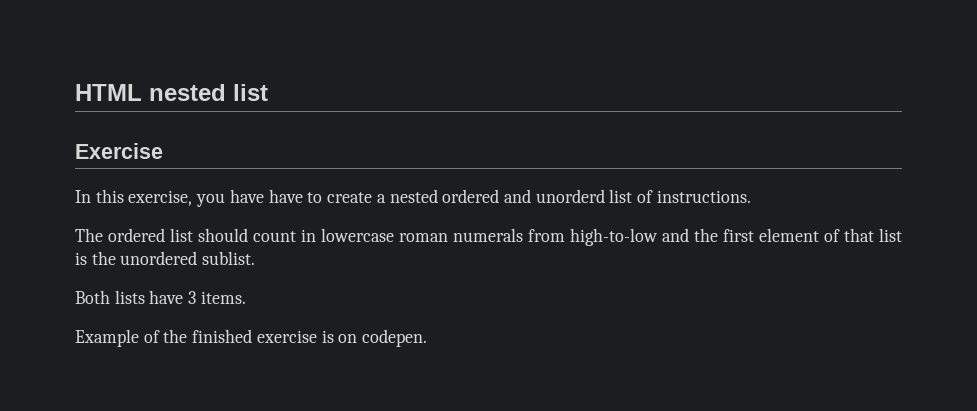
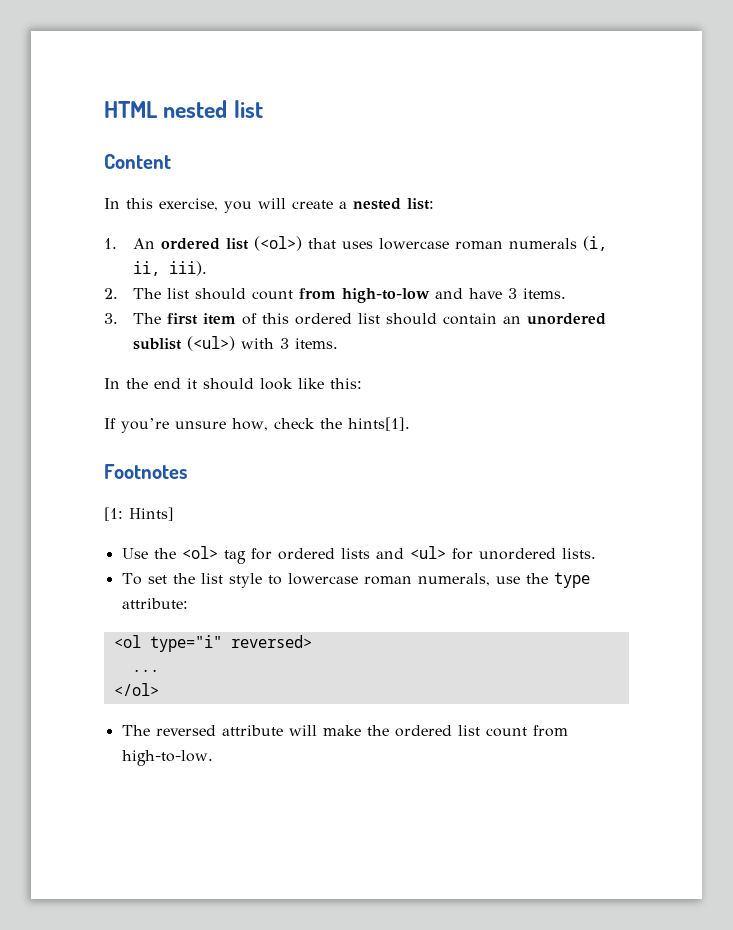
- Exercise
+ Content
- In this exercise, you have have to create a nested ordered and unorderd list of instructions.
- The ordered list should count in lowercase roman numerals from high-to-low and the first element of that list is the unordered sublist.
- Both lists have 3 items.
- Example of the finished exercise is on codepen.
+ In this exercise, you will create a nested list:
+ 1. An ordered list (<ol>) that uses lowercase roman numerals (i, ii, iii).
+ 2. The list should count from high-to-low and have 3 items.
+ 3. The first item of this ordered list should contain an unordered sublist (<ul>) with 3 items.
+ In the end it should look like this:
+ If you’re unsure how, check the hints[1].
+ Footnotes
+ [1: Hints]
+ Use the <ol> tag for ordered lists and <ul> for unordered lists.
+ To set the list style to lowercase roman numerals, use the type attribute:
+ <ol type="i" reversed>
+ ...
+ </ol>
+ The reversed attribute will make the ordered list count from high-to-low.

